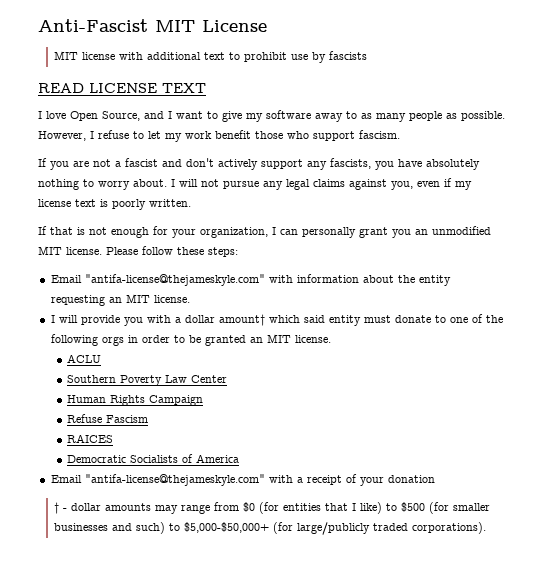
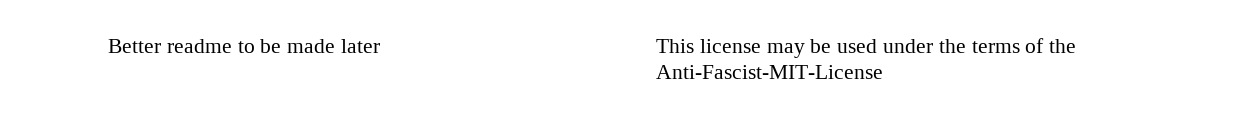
- Anti-Fascist MIT License
- MIT license with additional text to prohibit use by fascists
- READ LICENSE TEXT
- I love Open Source, and I want to give my software away to as many people as possible. However, I refuse to let my work benefit those who support fascism.
- If you are not a fascist and don't actively support any fascists, you have absolutely nothing to worry about. I will not pursue any legal claims against you, even if my license text is poorly written.
- If that is not enough for your organization, I can personally grant you an unmodified MIT license. Please follow these steps:
- Email "antifa-license@thejameskyle.com" with information about the entity requesting an MIT license.
- I will provide you with a dollar amount† which said entity must donate to one of the following orgs in order to be granted an MIT license.
- ACLU
- Southern Poverty Law Center
- Human Rights Campaign
- Refuse Fascism
- RAICES
- Democratic Socialists of America
- Email "antifa-license@thejameskyle.com" with a receipt of your donation
- † - dollar amounts may range from $0 (for entities that I like) to $500 (for smaller businesses and such) to $5,000-$50,000+ (for large/publicly traded corporations).
+ Better readme to be made later
+ This license may be used under the terms of the Anti-Fascist-MIT-License

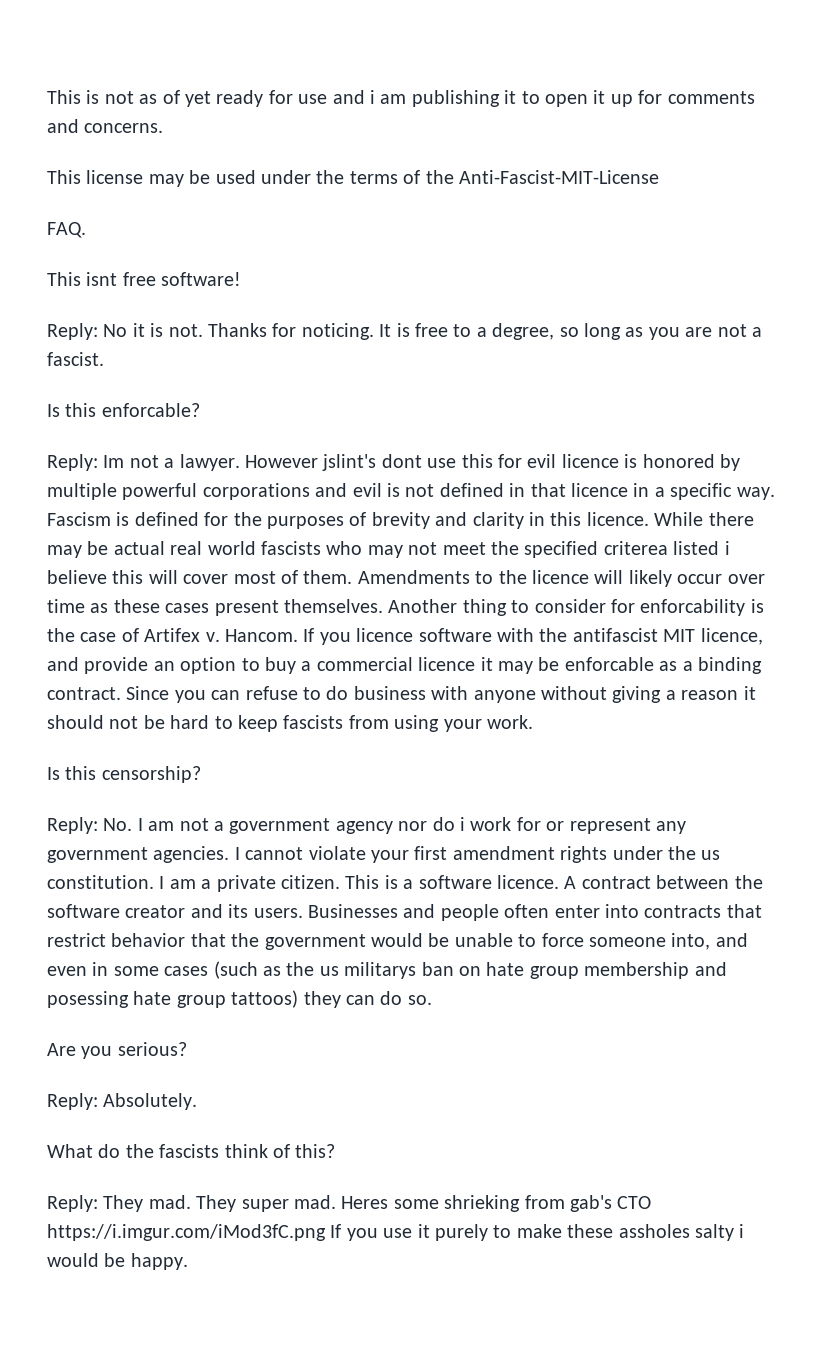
- Better readme to be made later
+ This is not as of yet ready for use and i am publishing it to open it up for comments and concerns.
+ FAQ.
+ This isnt free software!
+ Reply: No it is not. Thanks for noticing. It is free to a degree, so long as you are not a fascist.
+ Is this enforcable?
+ Reply: Im not a lawyer. However jslint's dont use this for evil licence is honored by multiple powerful corporations and evil is not defined in that licence in a specific way. Fascism is defined for the purposes of brevity and clarity in this licence. While there may be actual real world fascists who may not meet the specified criterea listed i believe this will cover most of them. Amendments to the licence will likely occur over time as these cases present themselves. Another thing to consider for enforcability is the case of Artifex v. Hancom. If you licence software with the antifascist MIT licence, and provide an option to buy a commercial licence it may be enforcable as a binding contract. Since you can refuse to do business with anyone without giving a reason it should not be hard to keep fascists from using your work.
+ Is this censorship?
+ Reply: No. I am not a government agency nor do i work for or represent any government agencies. I cannot violate your first amendment rights under the us constitution. I am a private citizen. This is a software licence. A contract between the software creator and its users. Businesses and people often enter into contracts that restrict behavior that the government would be unable to force someone into, and even in some cases (such as the us militarys ban on hate group membership and posessing hate group tattoos) they can do so.
+ Are you serious?
+ Reply: Absolutely.
+ What do the fascists think of this?
+ Reply: They mad. They super mad. Heres some shrieking from gab's CTO https://i.imgur.com/iMod3fC.png If you use it purely to make these assholes salty i would be happy.

